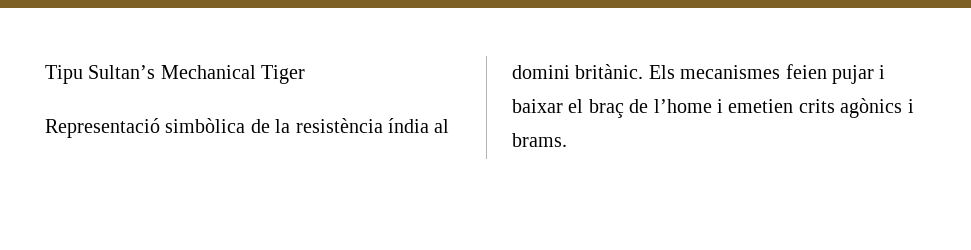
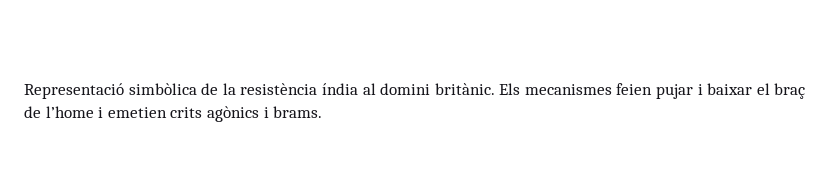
- Tipu Sultan’s Mechanical Tiger

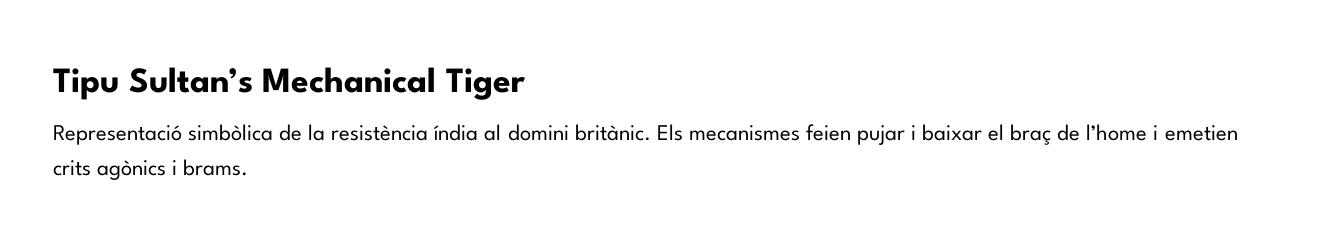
+ Tipu Sultan’s Mechanical Tiger

